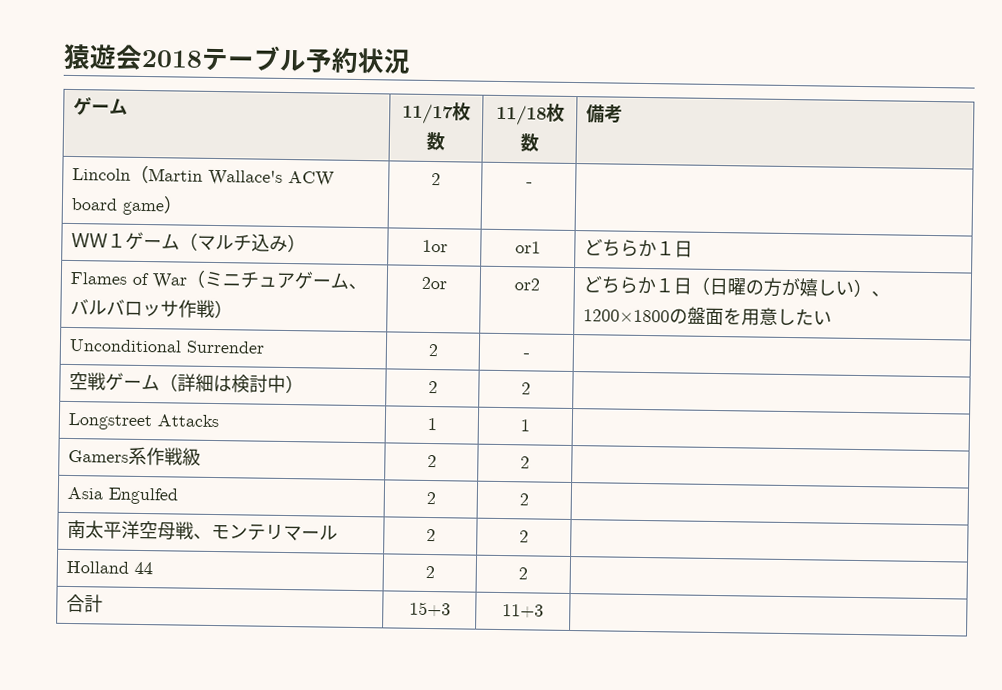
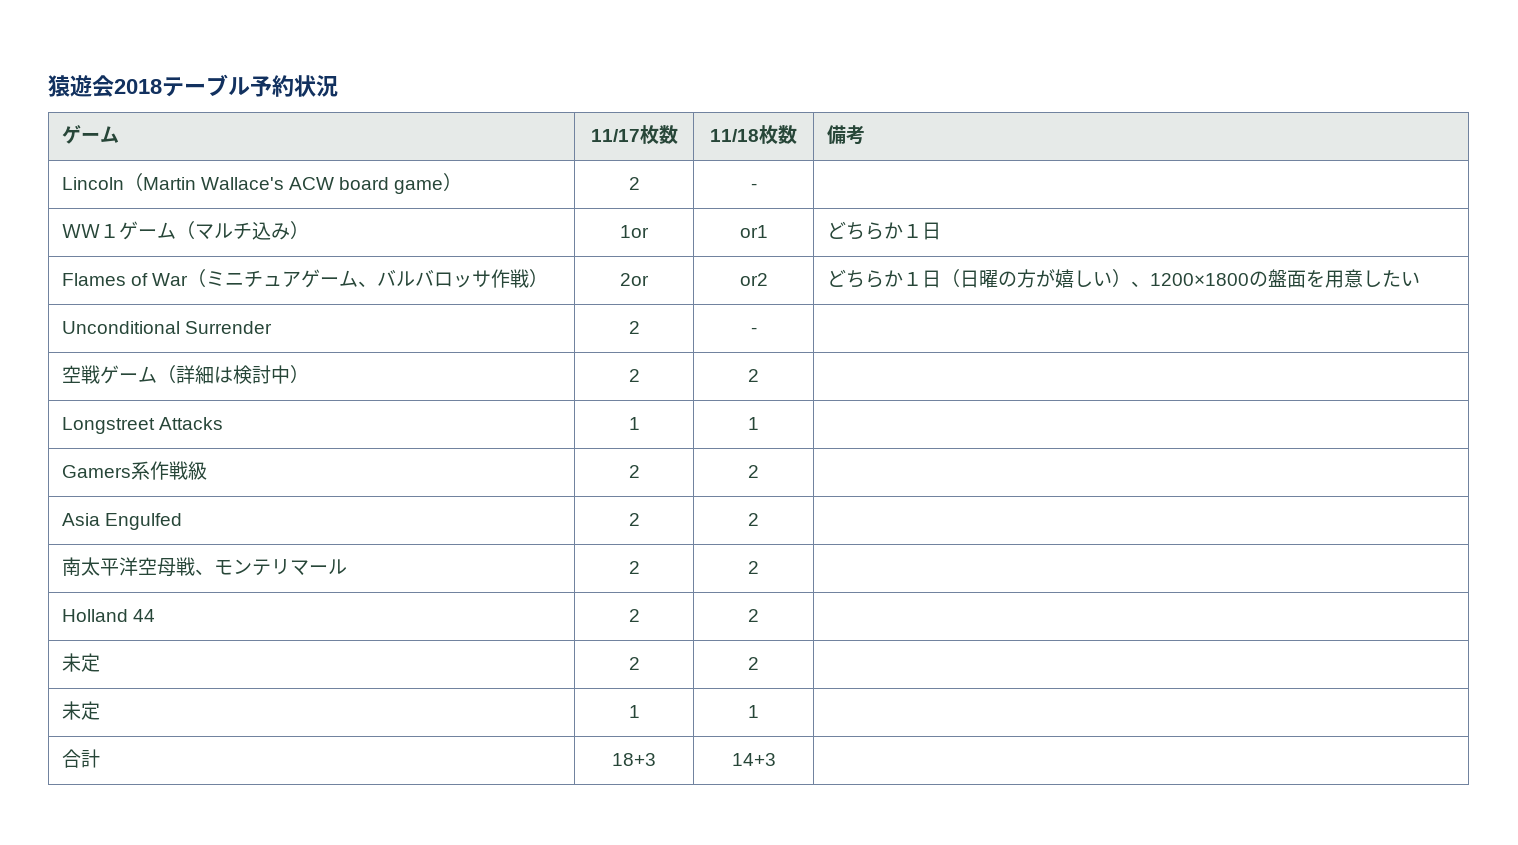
+ 未定 | 2 | 2 |
+ 未定 | 1 | 1 |
- 合計 | 15+3 | 11+3 |
+ 合計 | 18+3 | 14+3 |

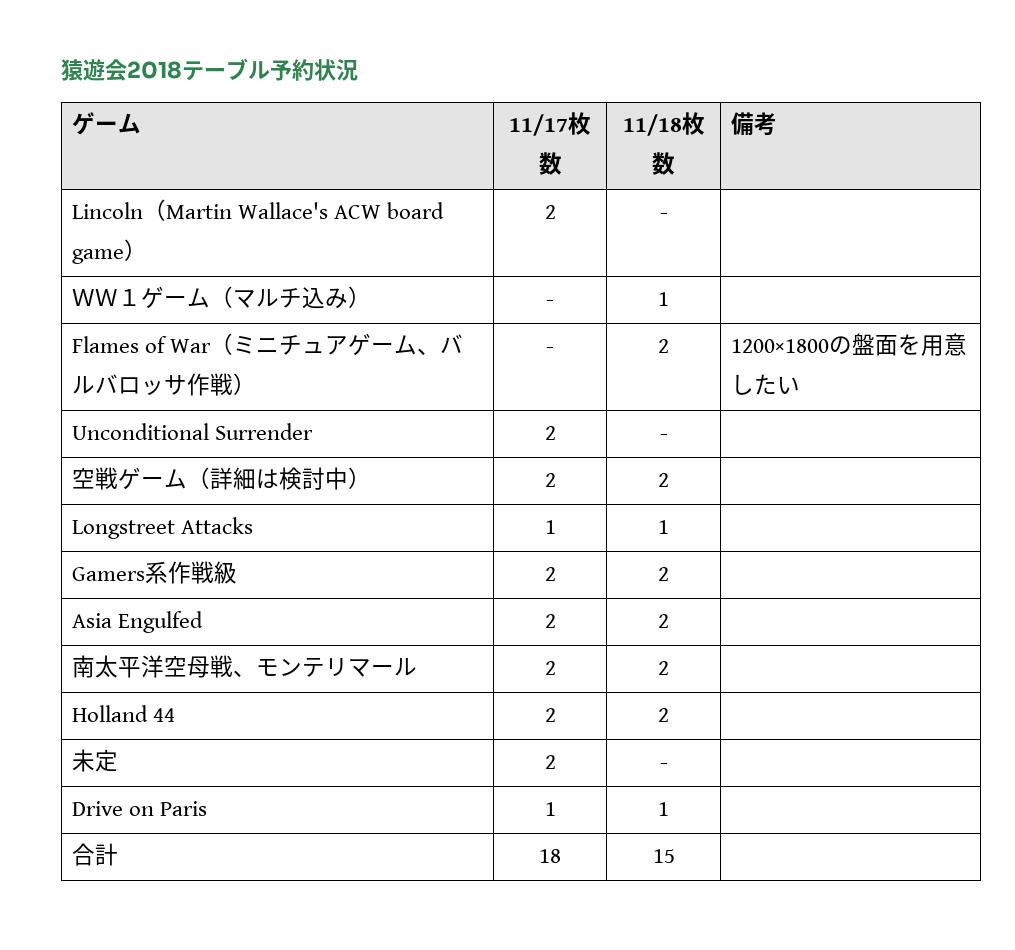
- ＷＷ１ゲーム（マルチ込み） | 1or | or1 | どちらか１日
+ ＷＷ１ゲーム（マルチ込み） | - | 1 |
- Flames of War（ミニチュアゲーム、バルバロッサ作戦） | 2or | or2 | どちらか１日（日曜の方が嬉しい）、1200×1800の盤面を用意したい
+ Flames of War（ミニチュアゲーム、バルバロッサ作戦） | - | 2 | 1200×1800の盤面を用意したい
- 未定 | 2 | 2 |
- 未定 | 1 | 1 |
+ 未定 | 2 | - |
+ Drive on Paris | 1 | 1 |
- 合計 | 18+3 | 14+3 |
+ 合計 | 18 | 15 |

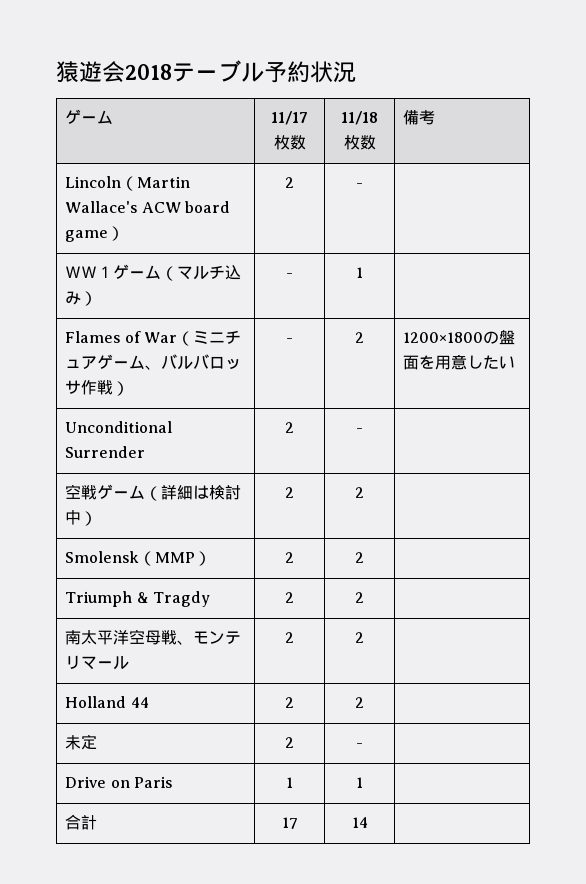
- Longstreet Attacks | 1 | 1 |
- Gamers系作戦級 | 2 | 2 |
- Asia Engulfed | 2 | 2 |
+ Smolensk（MMP） | 2 | 2 |
+ Triumph & Tragdy | 2 | 2 |
- 合計 | 18 | 15 |
+ 合計 | 17 | 14 |

